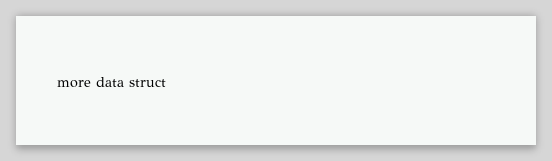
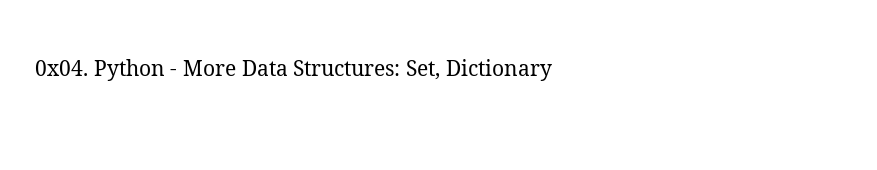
- more data struct
+ 0x04. Python - More Data Structures: Set, Dictionary

